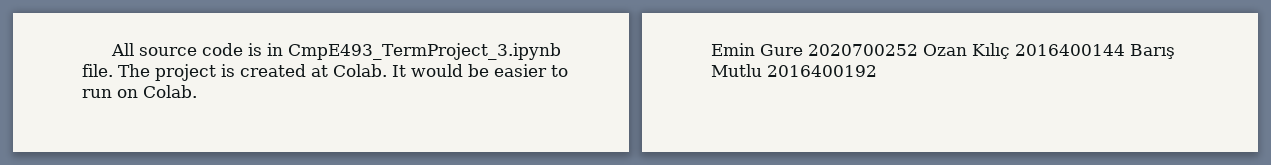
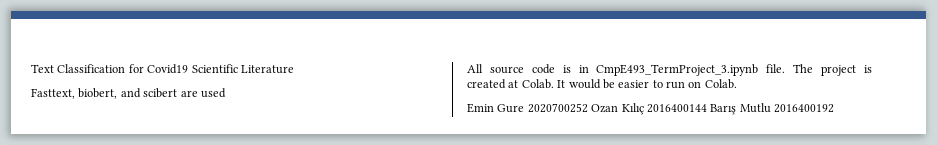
+ Text Classification for Covid19 Scientific Literature
+ Fasttext, biobert, and scibert are used

